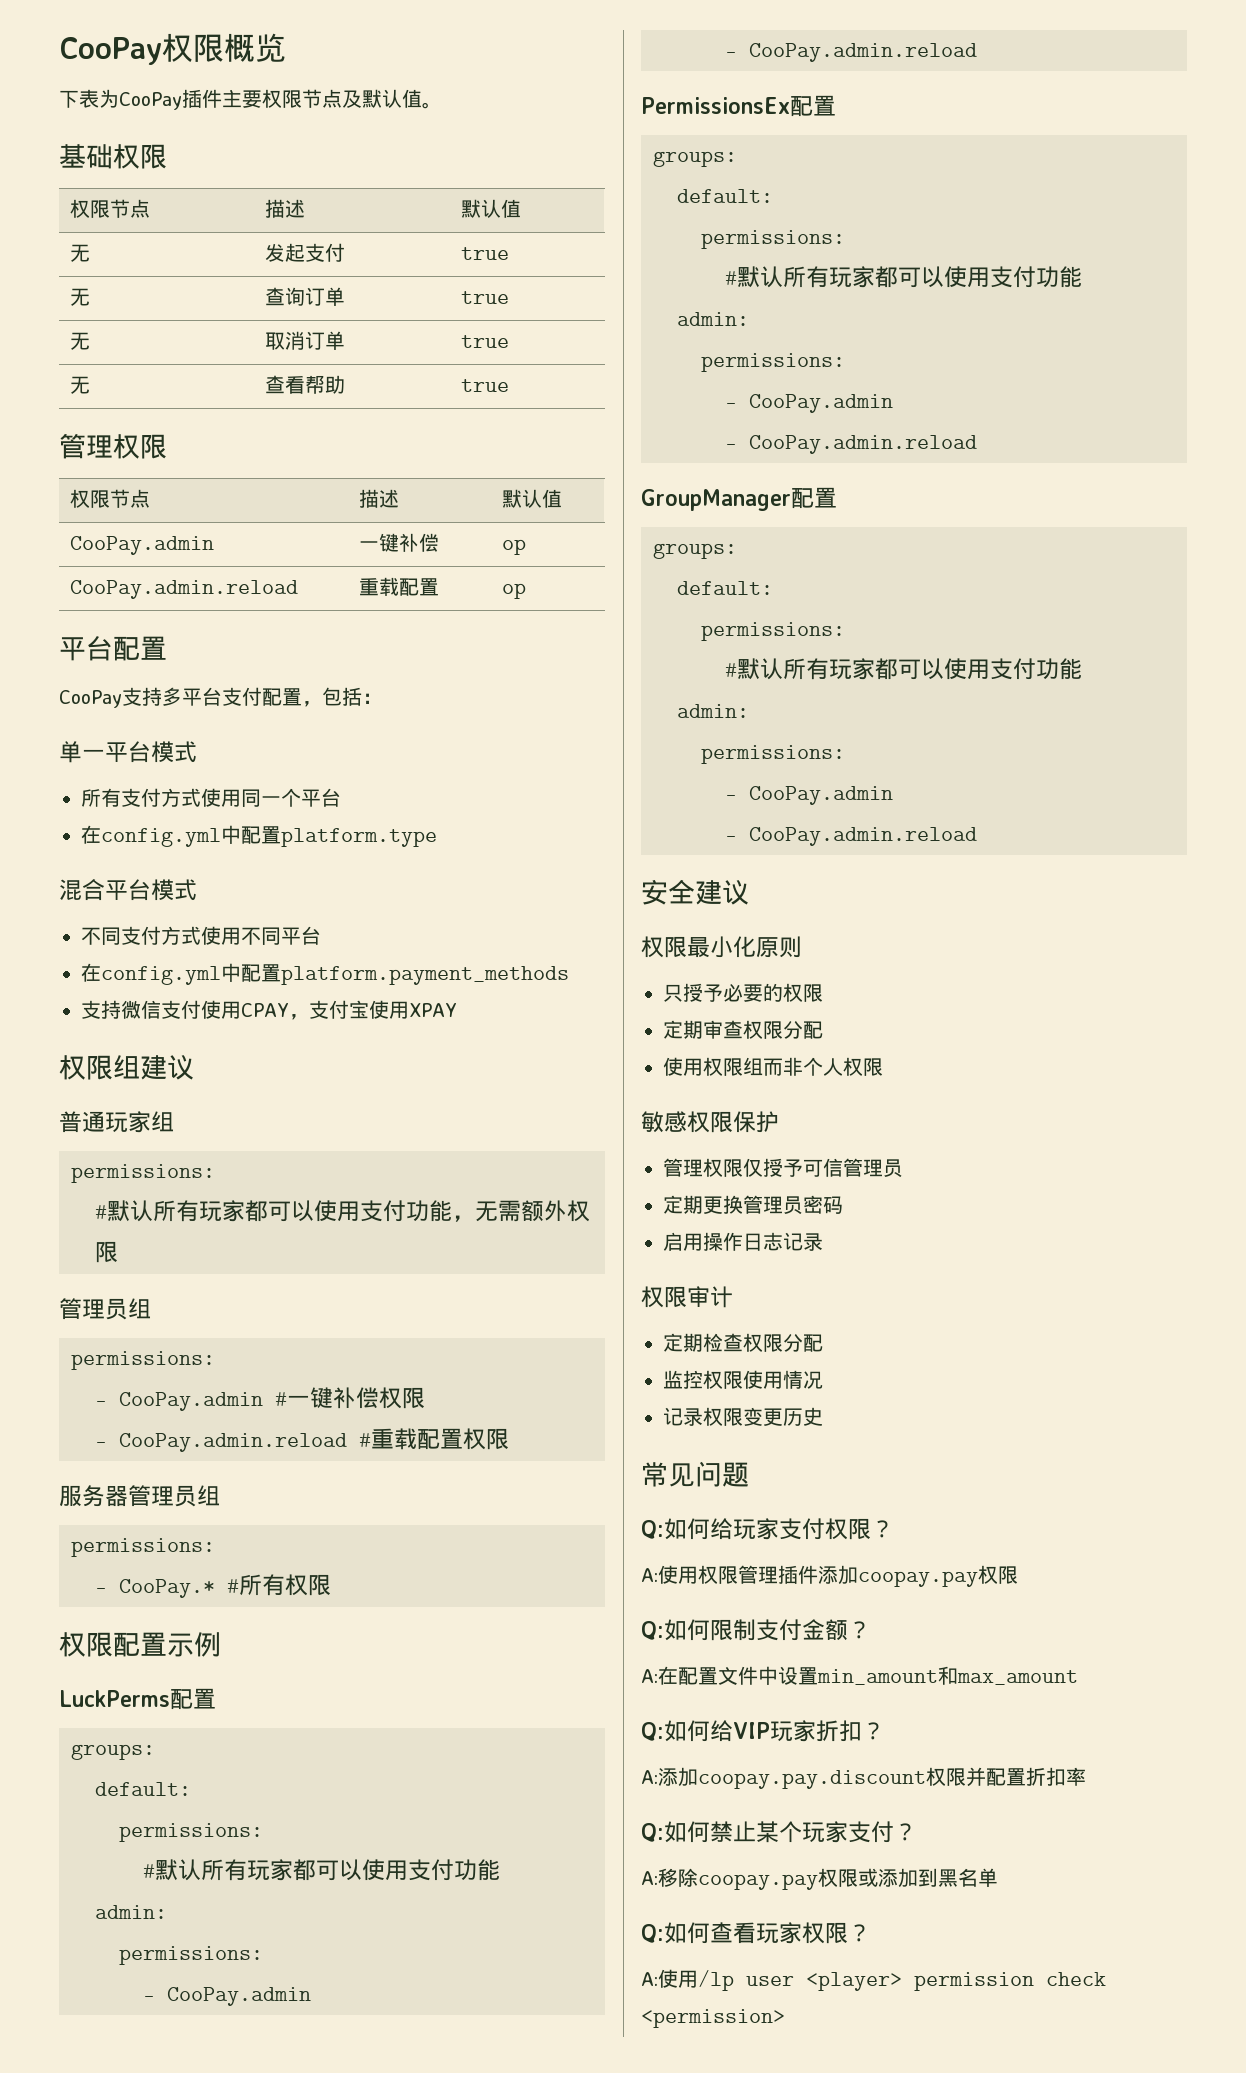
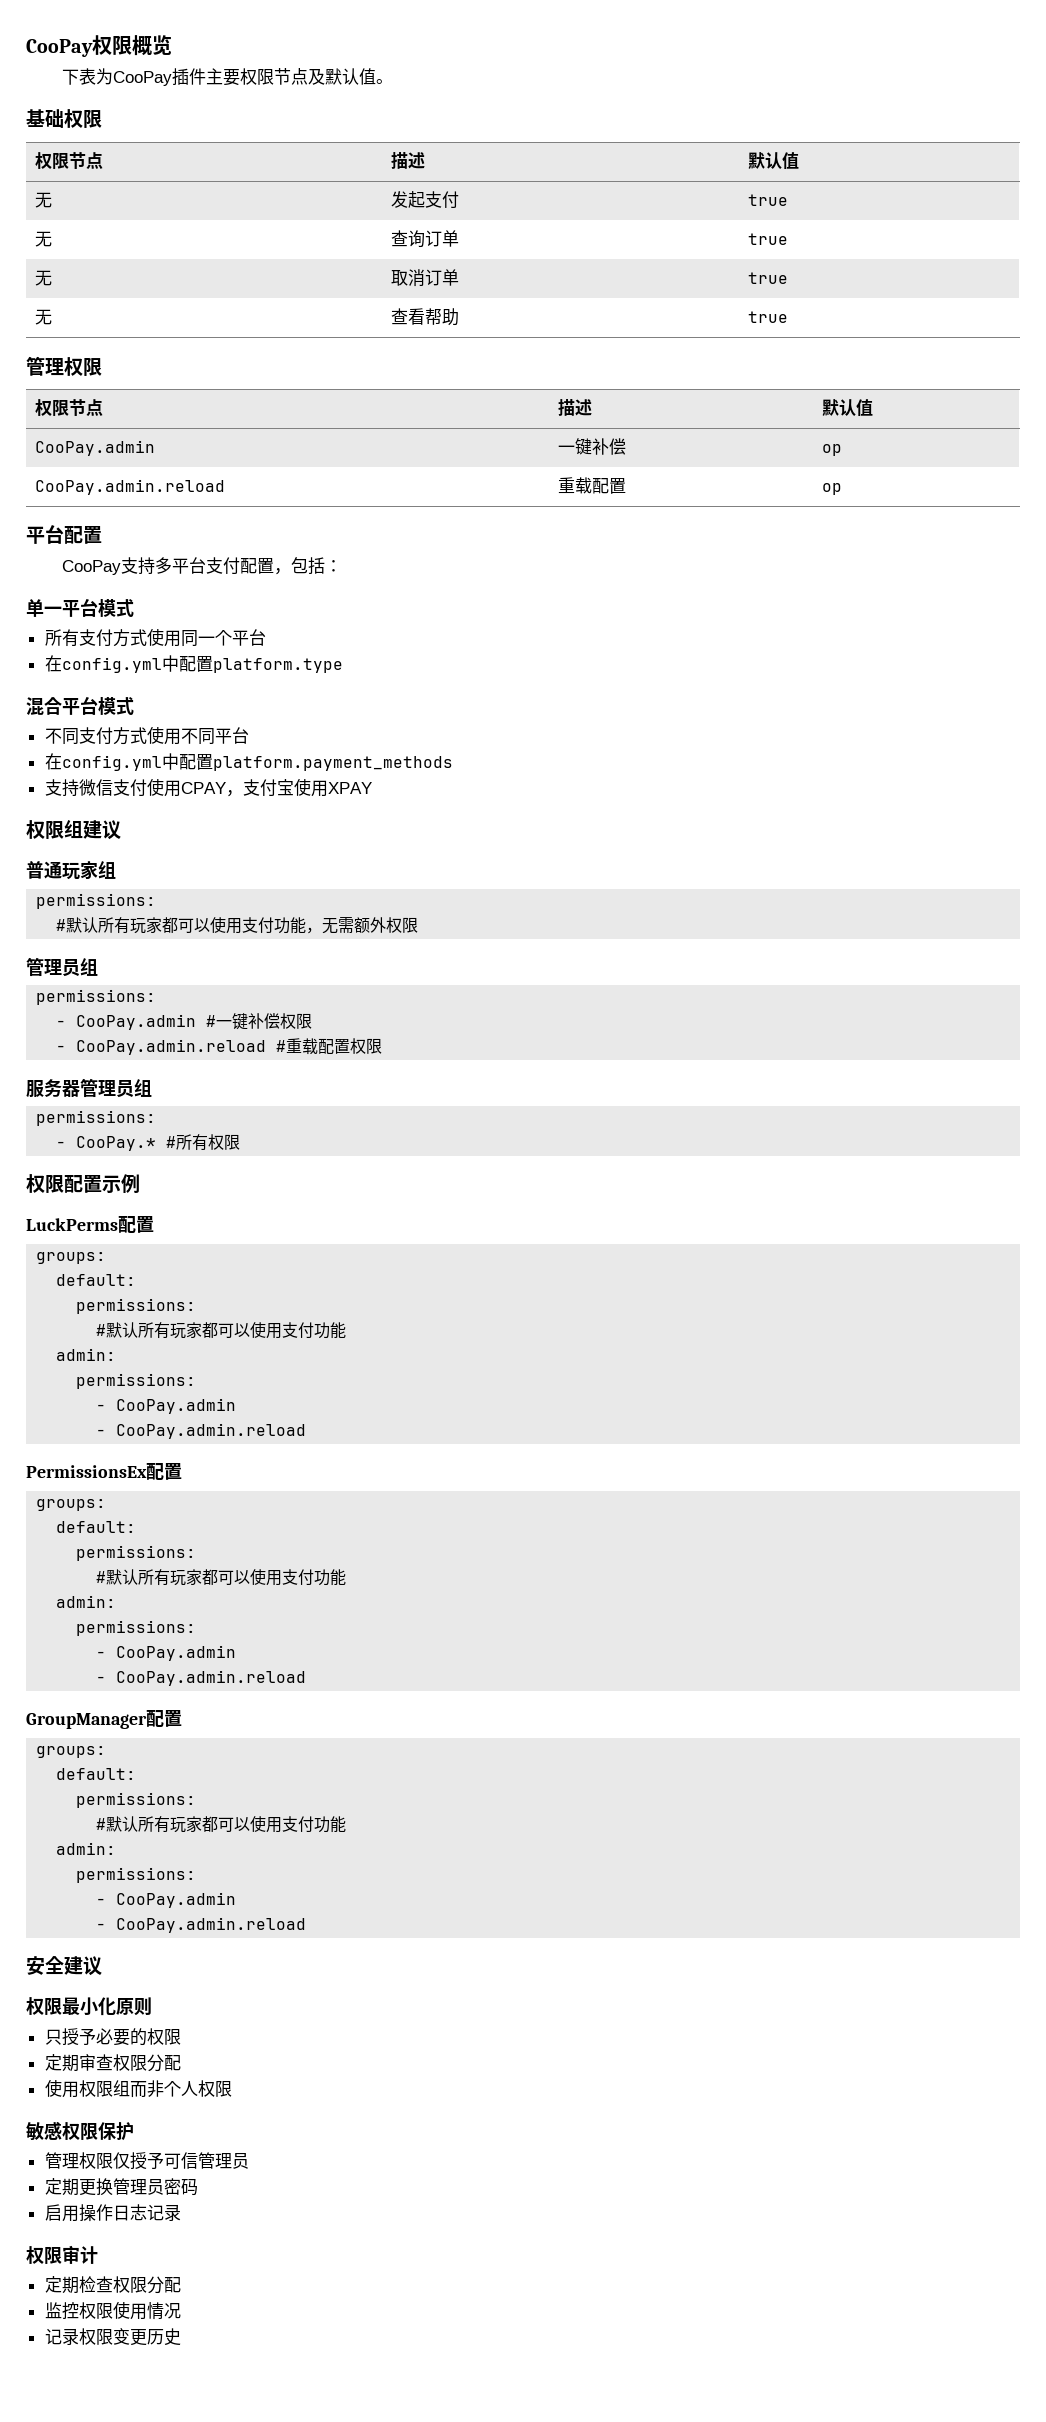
- 常见问题
- Q:如何给玩家支付权限？
- A:使用权限管理插件添加coopay.pay权限
- Q:如何限制支付金额？
- A:在配置文件中设置min_amount和max_amount
- Q:如何给VIP玩家折扣？
- A:添加coopay.pay.discount权限并配置折扣率
- Q:如何禁止某个玩家支付？
- A:移除coopay.pay权限或添加到黑名单
- Q:如何查看玩家权限？
- A:使用/lp user <player> permission check <permission>

